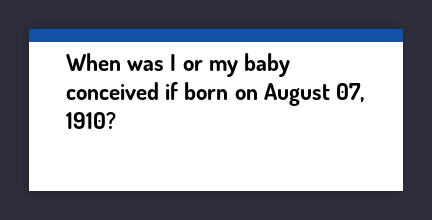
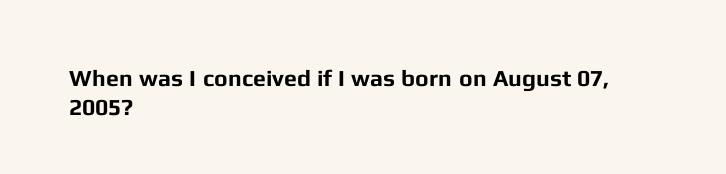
- When was I or my baby conceived if born on August 07, 1910?
+ When was I conceived if I was born on August 07, 2005?

